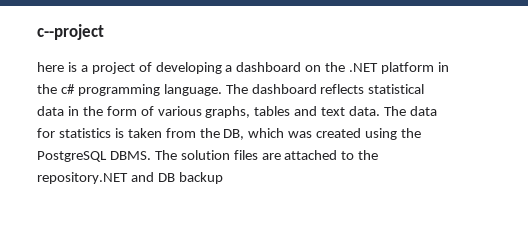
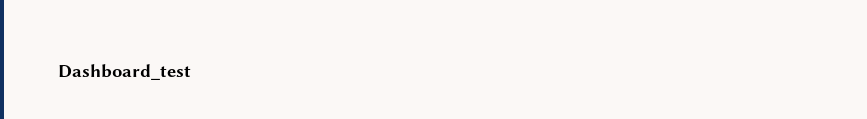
- c--project
- here is a project of developing a dashboard on the .NET platform in the c# programming language. The dashboard reflects statistical data in the form of various graphs, tables and text data. The data for statistics is taken from the DB, which was created using the PostgreSQL DBMS. The solution files are attached to the repository.NET and DB backup
+ Dashboard_test

